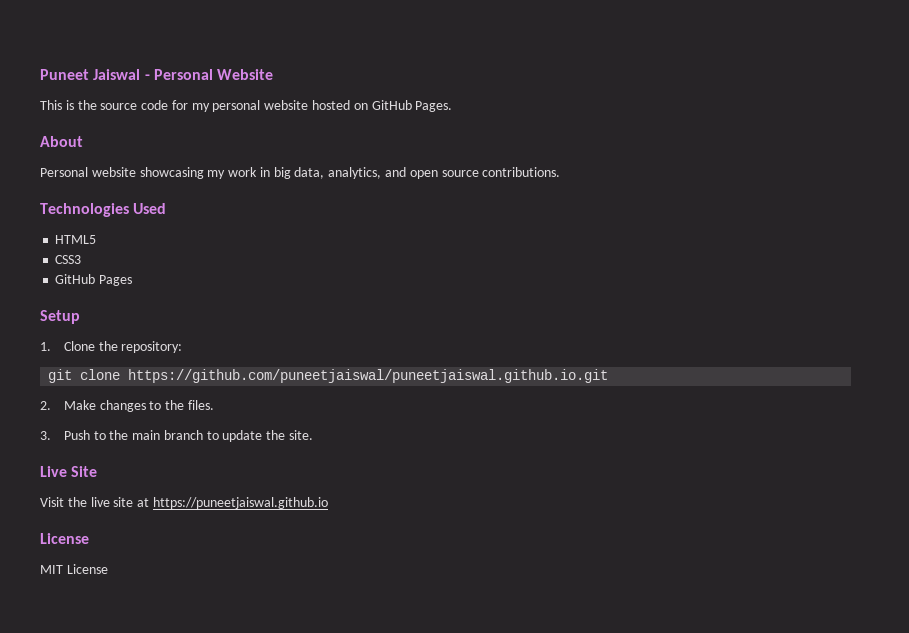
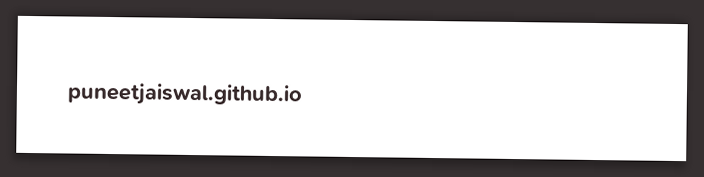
- Puneet Jaiswal - Personal Website
- This is the source code for my personal website hosted on GitHub Pages.
- About
- Personal website showcasing my work in big data, analytics, and open source contributions.
- Technologies Used
- HTML5
- CSS3
- GitHub Pages
- Setup
- 1. Clone the repository:
- git clone https://github.com/puneetjaiswal/puneetjaiswal.github.io.git
- 2. Make changes to the files.
- 3. Push to the main branch to update the site.
- Live Site
- Visit the live site at https://puneetjaiswal.github.io
- License
- MIT License
+ puneetjaiswal.github.io

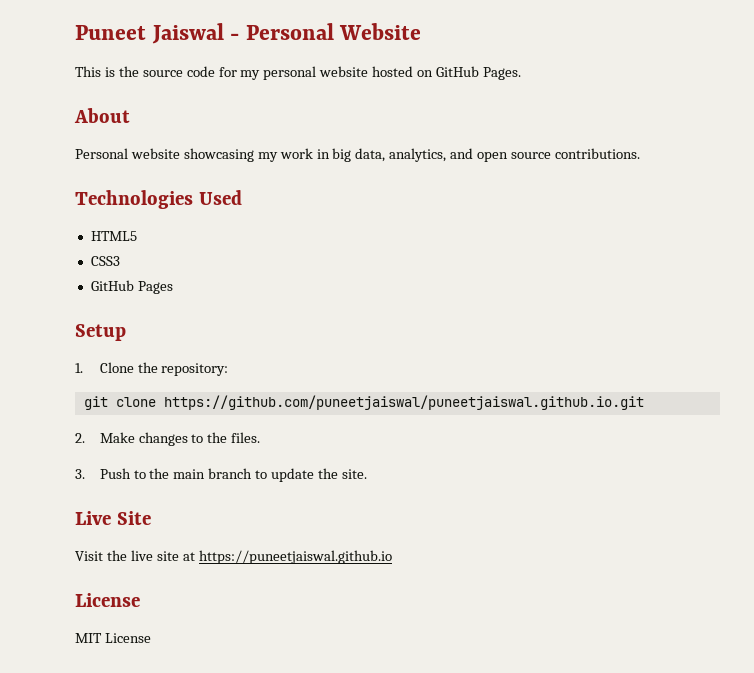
- puneetjaiswal.github.io
+ Puneet Jaiswal - Personal Website
+ This is the source code for my personal website hosted on GitHub Pages.
+ About
+ Personal website showcasing my work in big data, analytics, and open source contributions.
+ Technologies Used
+ HTML5
+ CSS3
+ GitHub Pages
+ Setup
+ 1. Clone the repository:
+ git clone https://github.com/puneetjaiswal/puneetjaiswal.github.io.git
+ 2. Make changes to the files.
+ 3. Push to the main branch to update the site.
+ Live Site
+ Visit the live site at https://puneetjaiswal.github.io
+ License
+ MIT License

